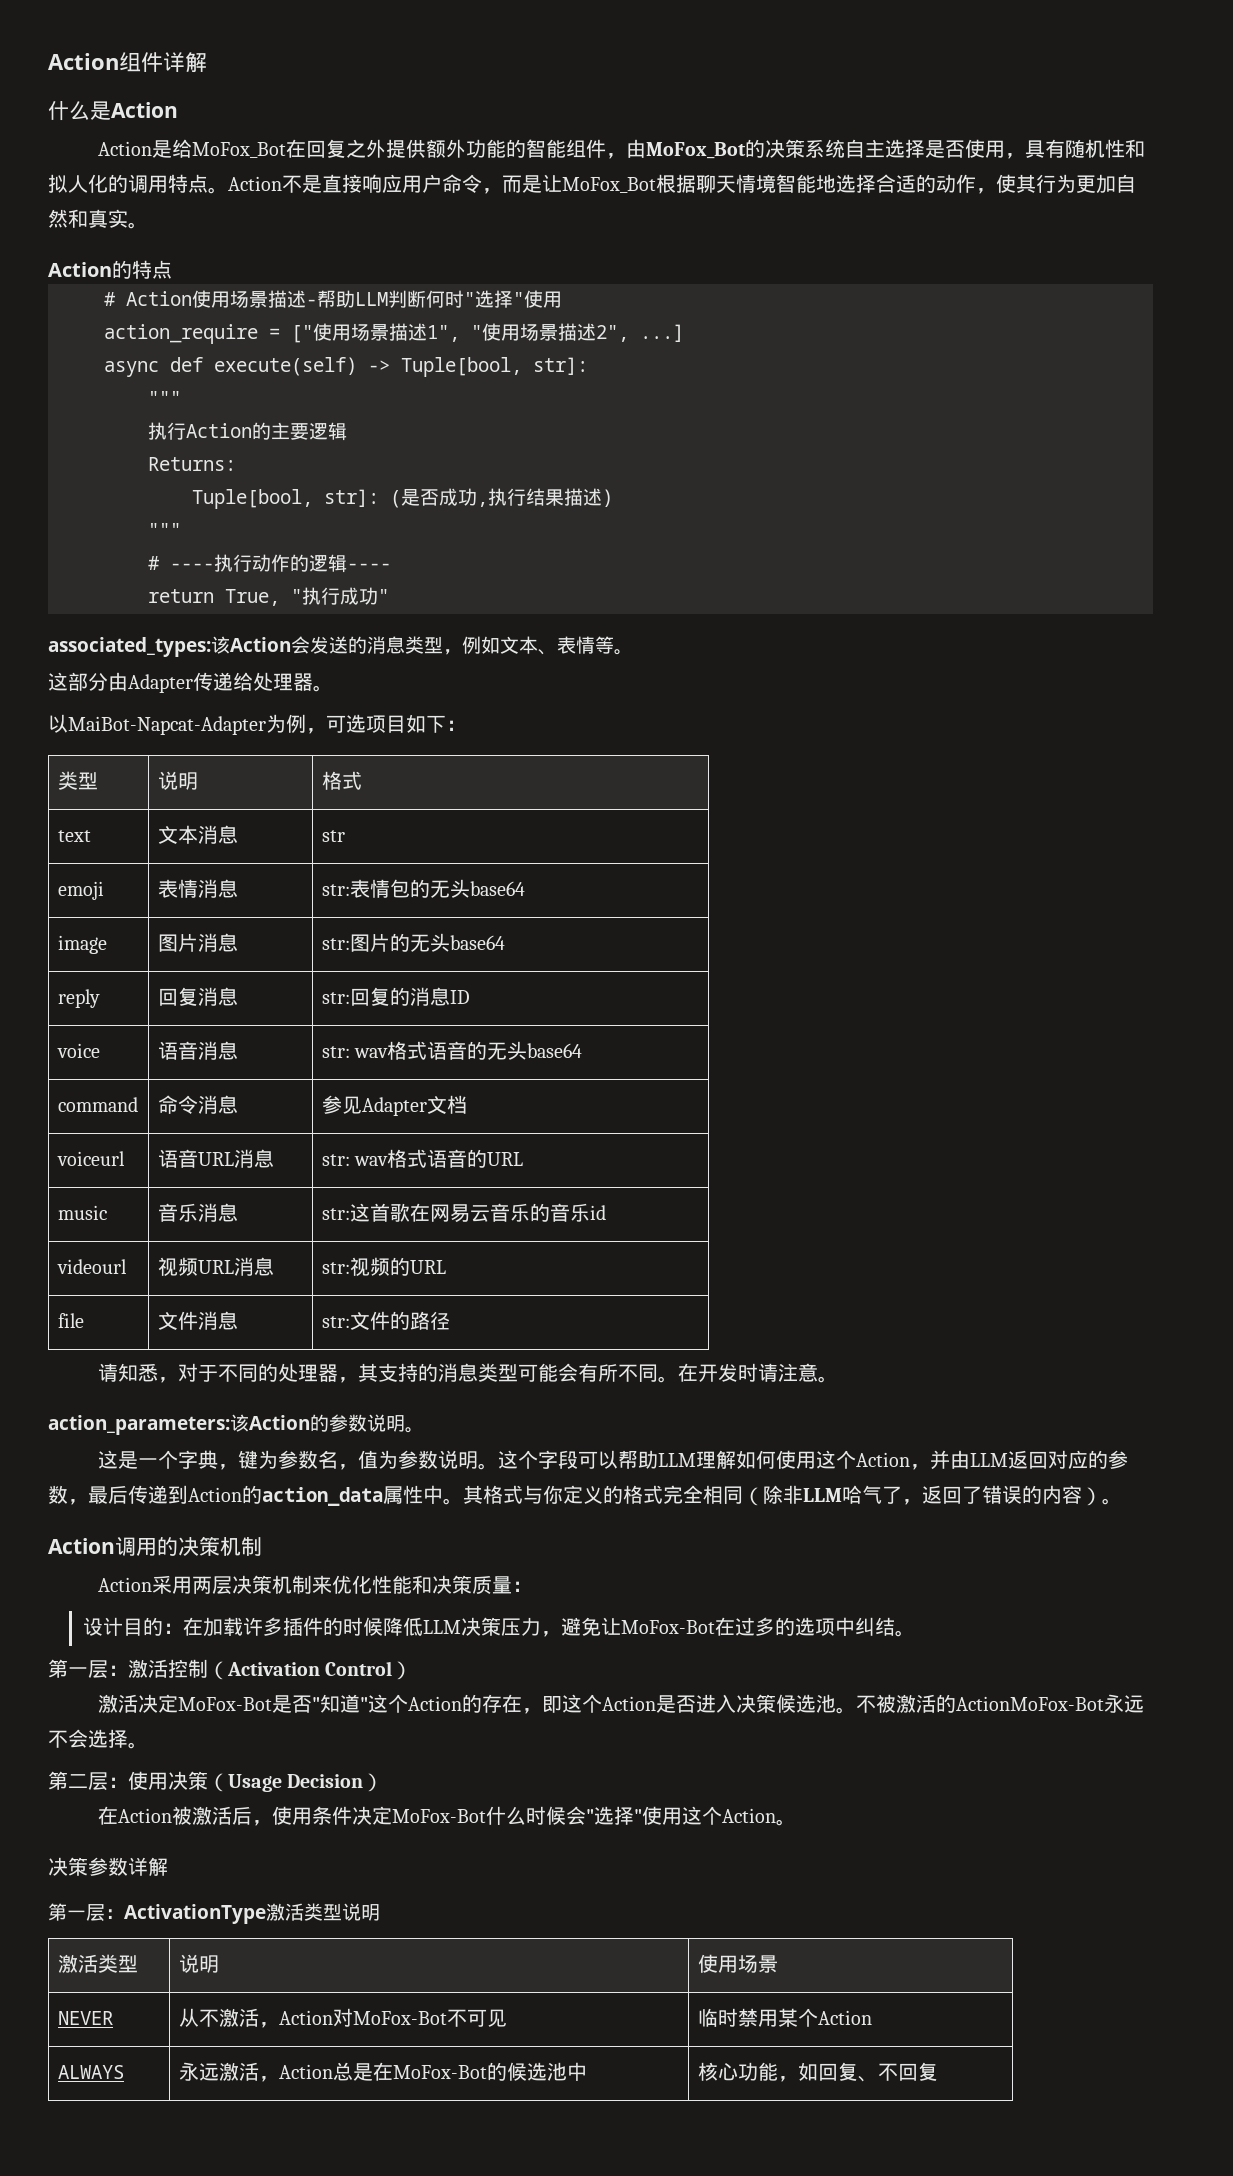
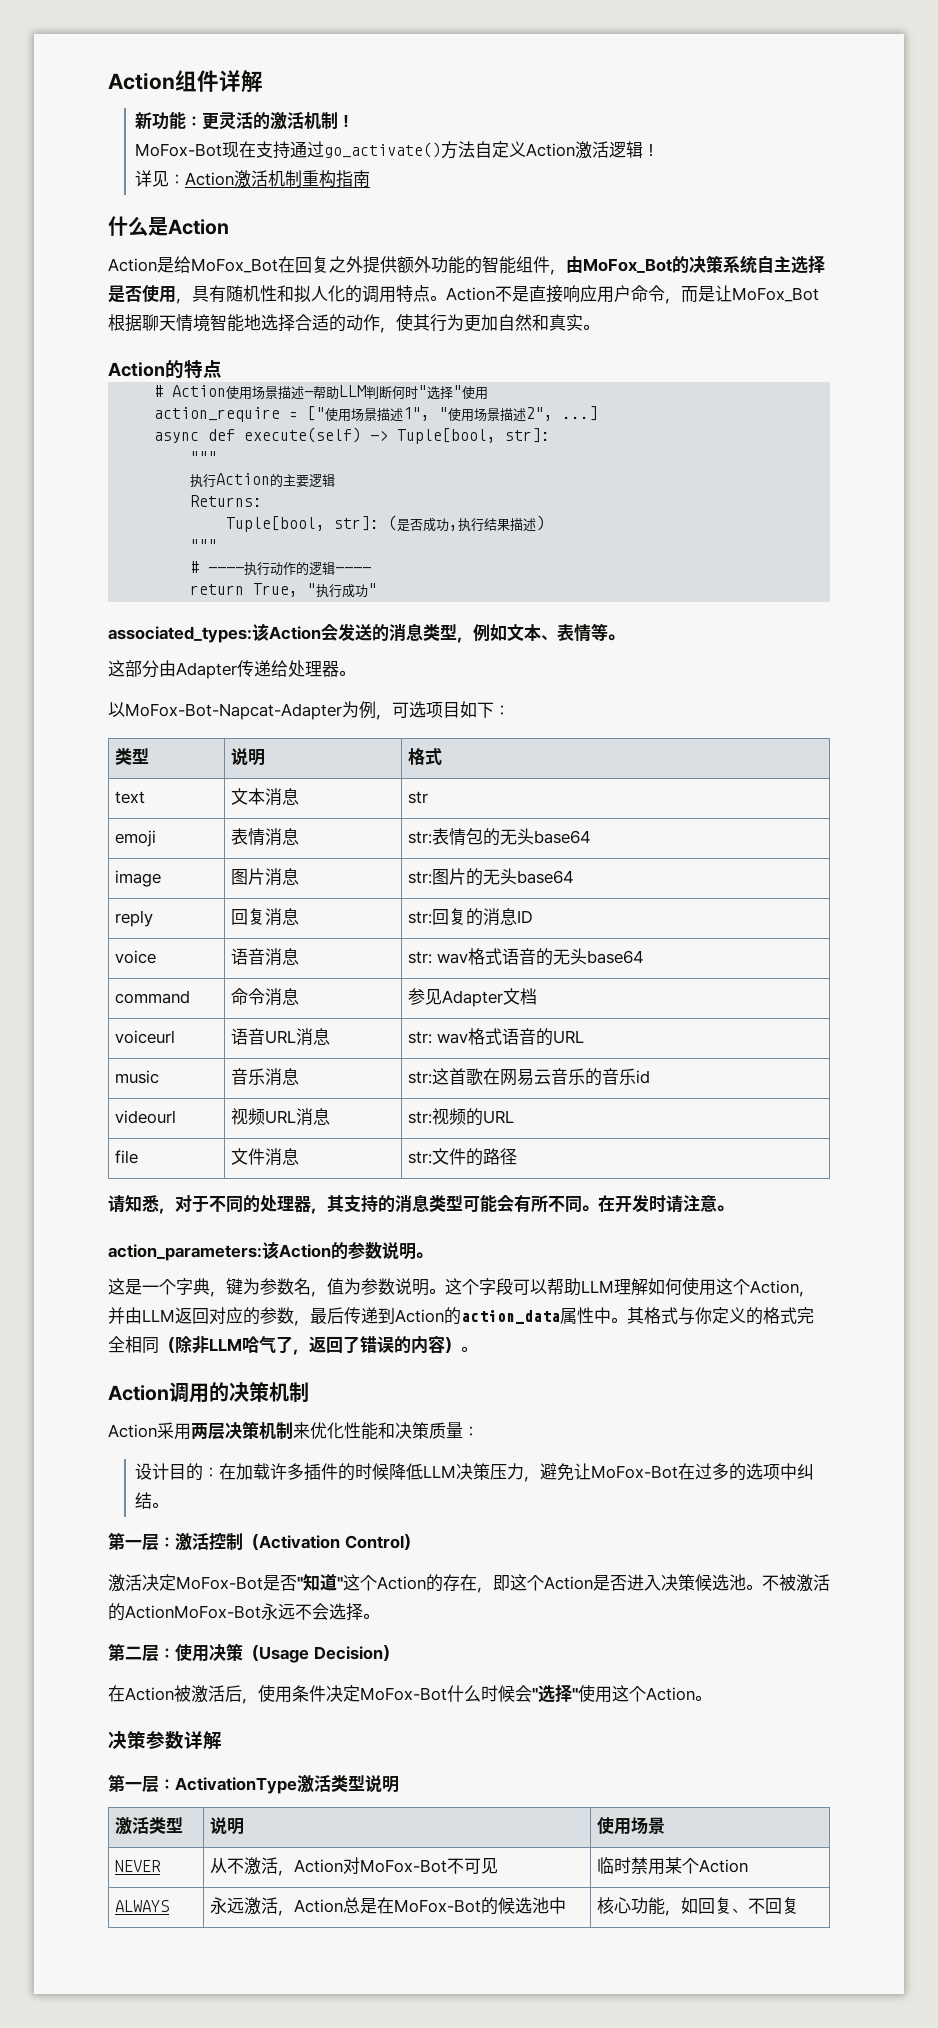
+ 新功能：更灵活的激活机制！
+ MoFox-Bot现在支持通过go_activate()方法自定义Action激活逻辑！
+ 详见：Action激活机制重构指南
- 以MaiBot-Napcat-Adapter为例，可选项目如下：
+ 以MoFox-Bot-Napcat-Adapter为例，可选项目如下：

